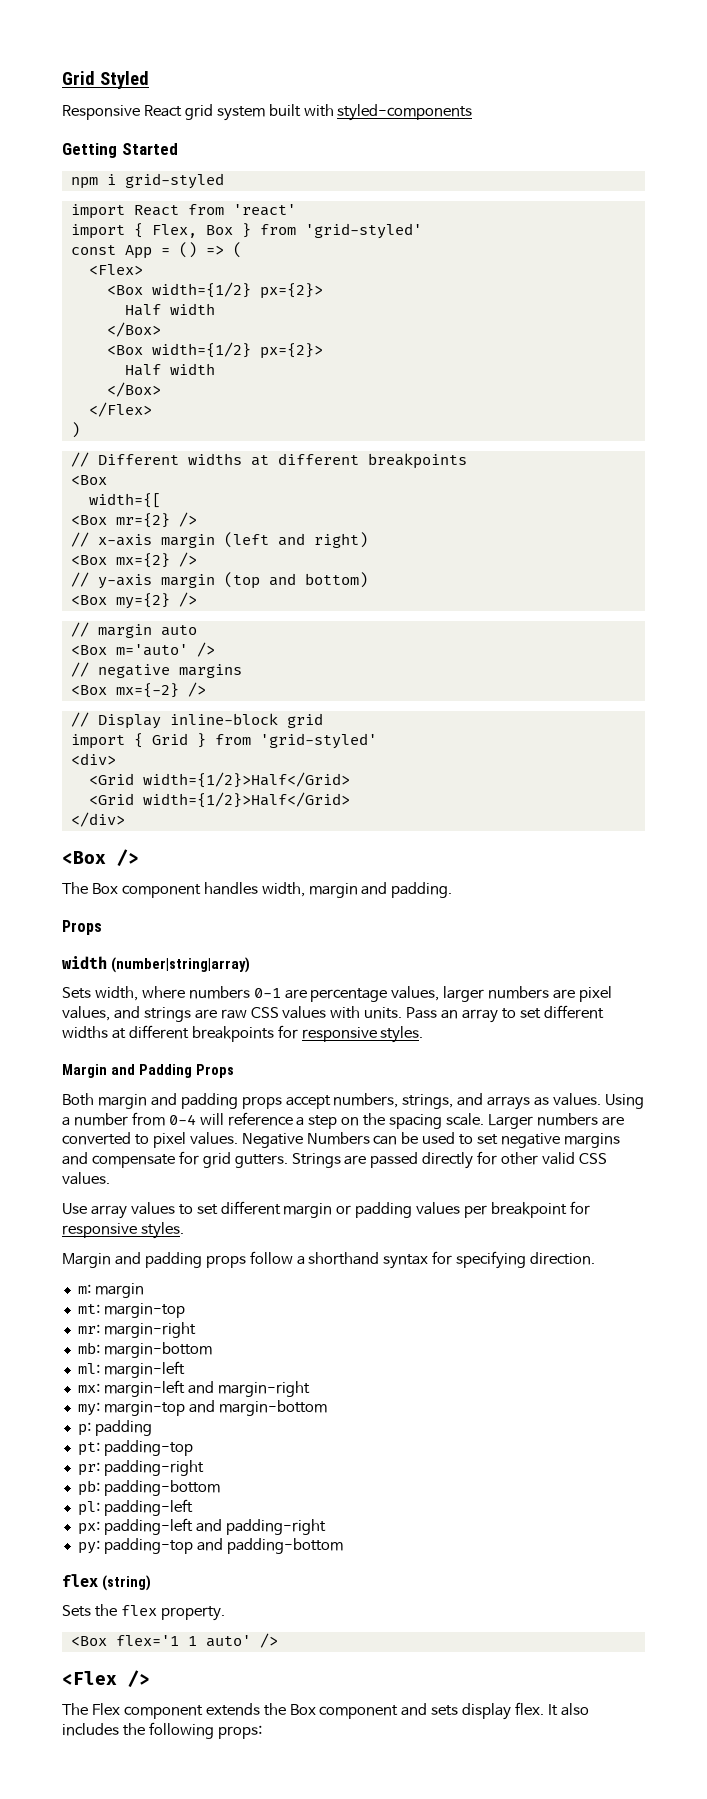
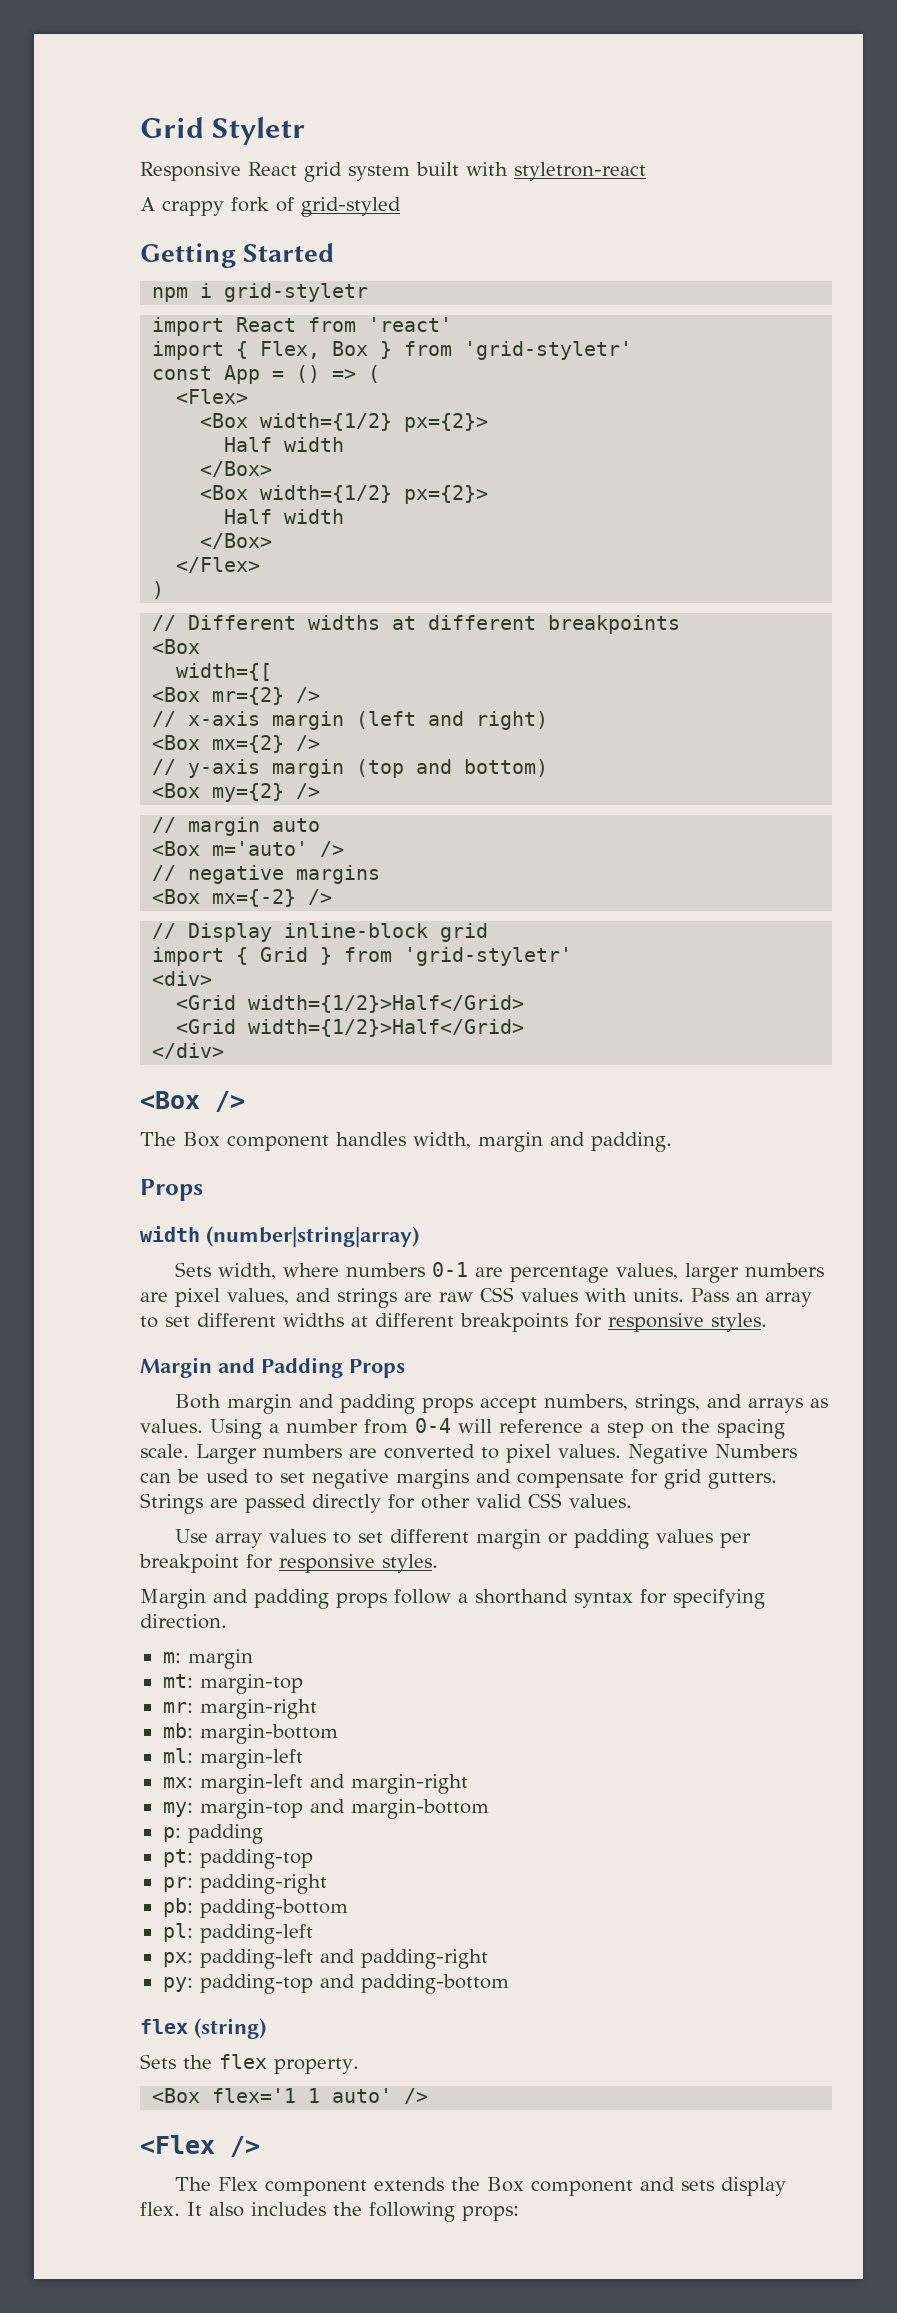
- Grid Styled
+ Grid Styletr
- Responsive React grid system built with styled-components
+ Responsive React grid system built with styletron-react
+ A crappy fork of grid-styled
- npm i grid-styled
+ npm i grid-styletr
- import { Flex, Box } from 'grid-styled'
+ import { Flex, Box } from 'grid-styletr'
- import { Grid } from 'grid-styled'
+ import { Grid } from 'grid-styletr'

